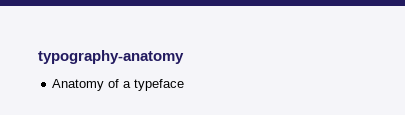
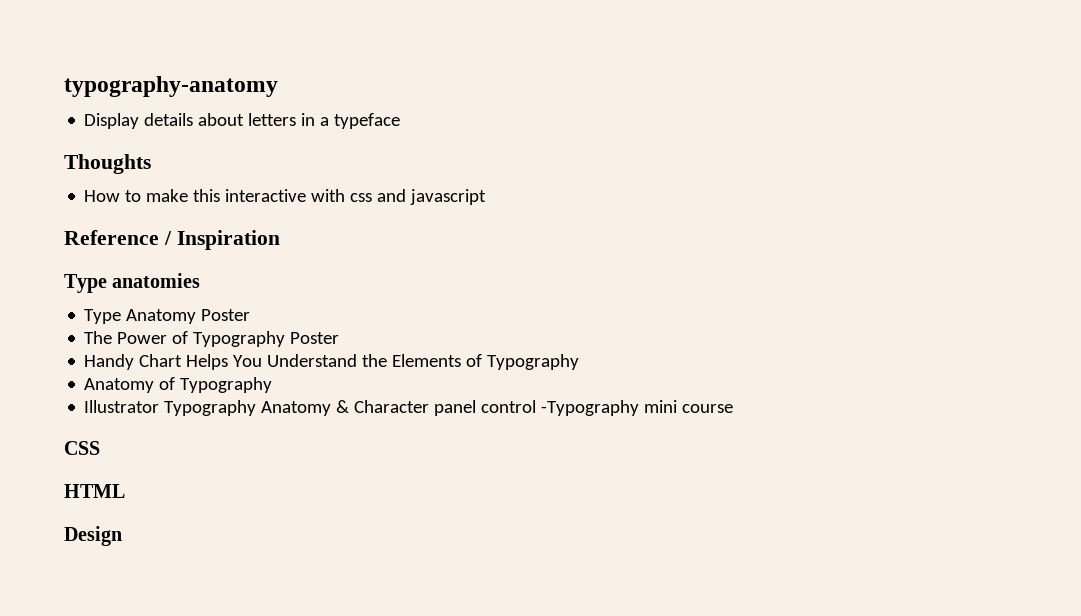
- Anatomy of a typeface
+ Display details about letters in a typeface
+ Thoughts
+ How to make this interactive with css and javascript
+ Reference / Inspiration
+ Type anatomies
+ Type Anatomy Poster
+ The Power of Typography Poster
+ Handy Chart Helps You Understand the Elements of Typography
+ Anatomy of Typography
+ Illustrator Typography Anatomy & Character panel control -Typography mini course
+ CSS
+ HTML
+ Design

